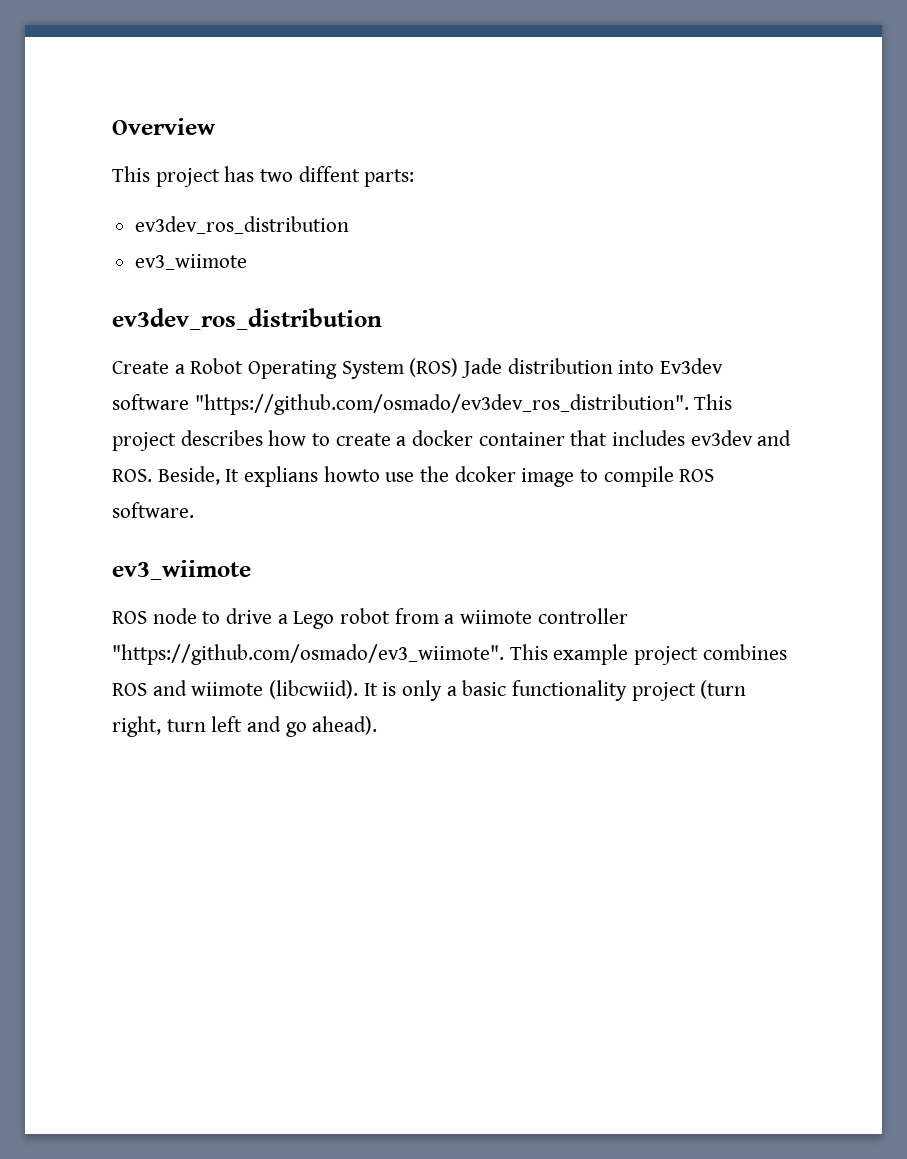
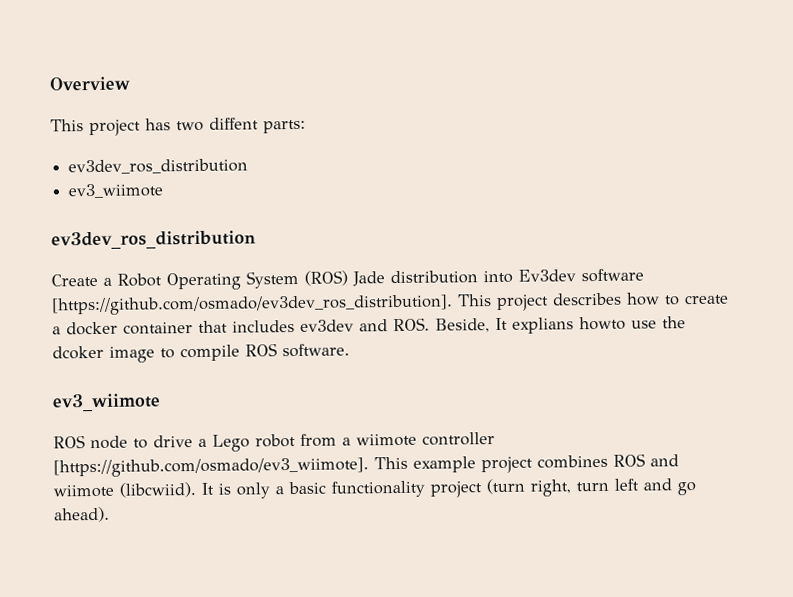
- Create a Robot Operating System (ROS) Jade distribution into Ev3dev software "https://github.com/osmado/ev3dev_ros_distribution". This project describes how to create a docker container that includes ev3dev and ROS. Beside, It explians howto use the dcoker image to compile ROS software.
+ Create a Robot Operating System (ROS) Jade distribution into Ev3dev software [https://github.com/osmado/ev3dev_ros_distribution]. This project describes how to create a docker container that includes ev3dev and ROS. Beside, It explians howto use the dcoker image to compile ROS software.
- ROS node to drive a Lego robot from a wiimote controller "https://github.com/osmado/ev3_wiimote". This example project combines ROS and wiimote (libcwiid).
+ ROS node to drive a Lego robot from a wiimote controller [https://github.com/osmado/ev3_wiimote]. This example project combines ROS and wiimote (libcwiid).

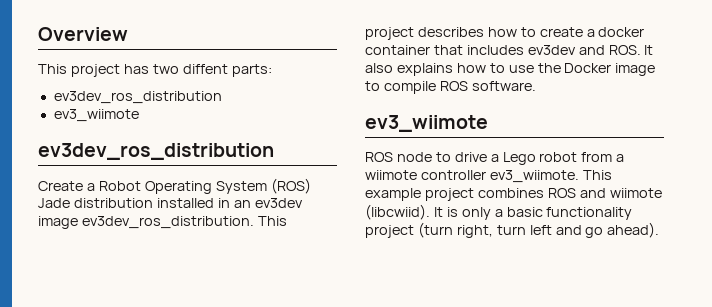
- Create a Robot Operating System (ROS) Jade distribution into Ev3dev software [https://github.com/osmado/ev3dev_ros_distribution]. This project describes how to create a docker container that includes ev3dev and ROS. Beside, It explians howto use the dcoker image to compile ROS software.
+ Create a Robot Operating System (ROS) Jade distribution installed in an ev3dev image ev3dev_ros_distribution. This project describes how to create a docker container that includes ev3dev and ROS. It also explains how to use the Docker image to compile ROS software.
- ROS node to drive a Lego robot from a wiimote controller [https://github.com/osmado/ev3_wiimote]. This example project combines ROS and wiimote (libcwiid).
+ ROS node to drive a Lego robot from a wiimote controller ev3_wiimote. This example project combines ROS and wiimote (libcwiid).

